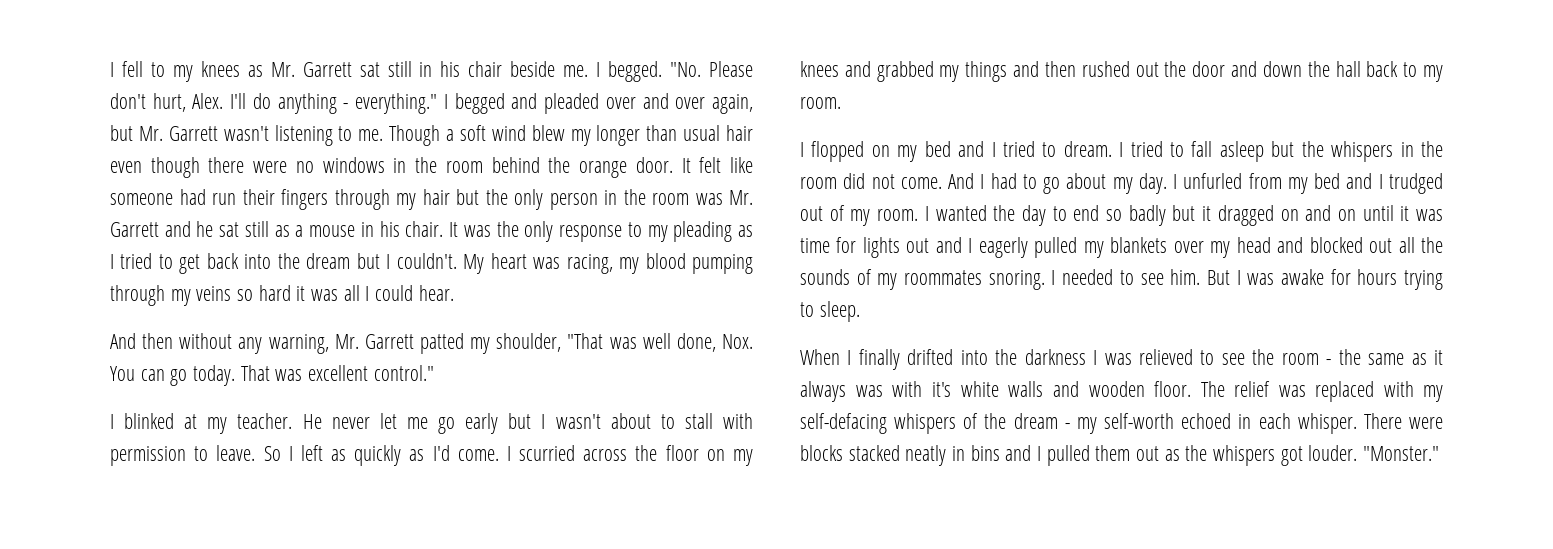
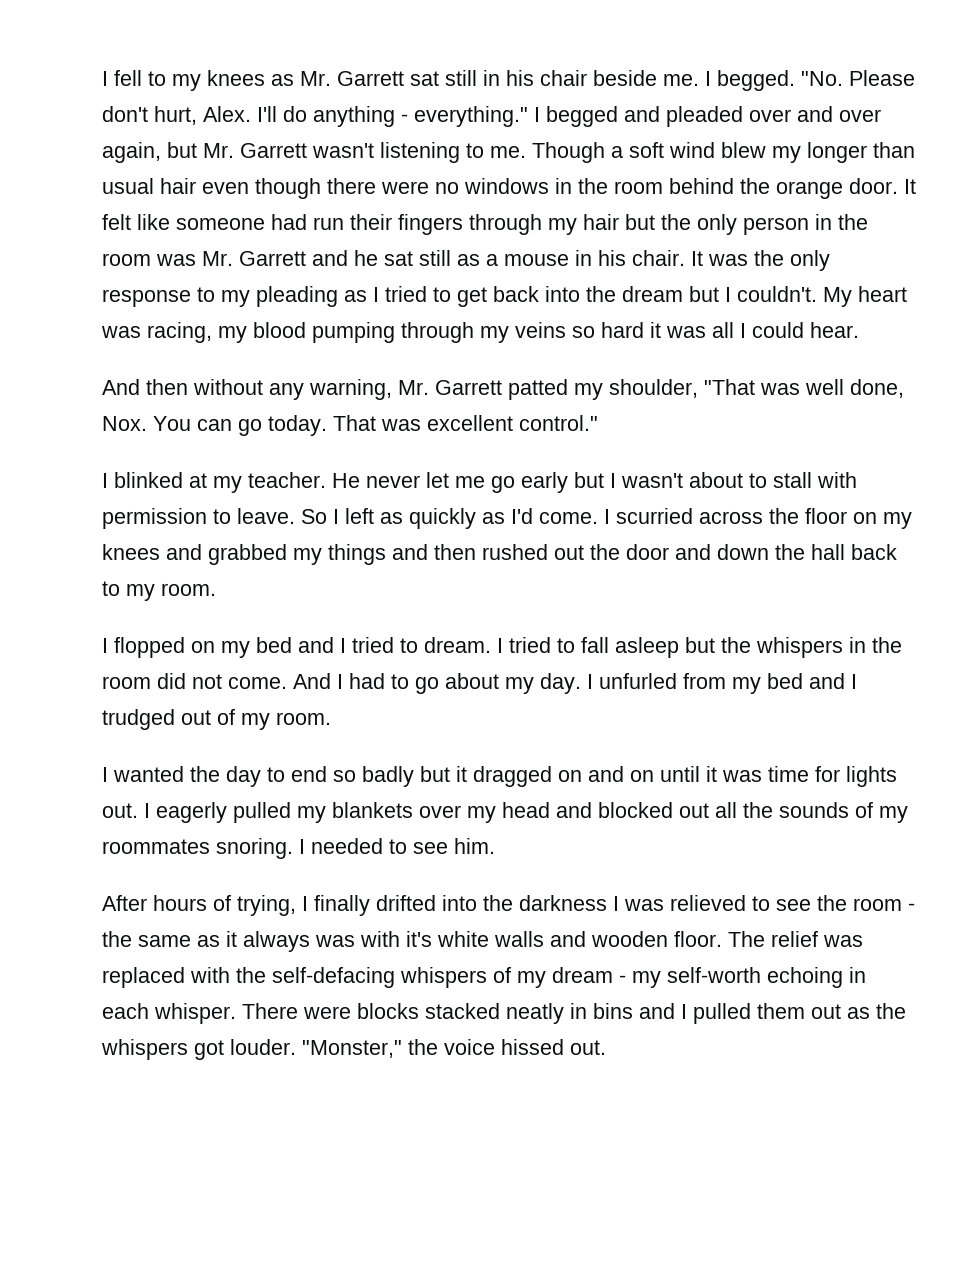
- I unfurled from my bed and I trudged out of my room. I wanted the day to end so badly but it dragged on and on until it was time for lights out and I eagerly pulled my blankets over my head and blocked out all the sounds of my roommates snoring.
+ I unfurled from my bed and I trudged out of my room.
+ I wanted the day to end so badly but it dragged on and on until it was time for lights out. I eagerly pulled my blankets over my head and blocked out all the sounds of my roommates snoring.
- I needed to see him. But I was awake for hours trying to sleep.
- When I finally drifted into the darkness I was relieved to see the room - the same as it always was with it's white walls and wooden floor.
+ I needed to see him.
+ After hours of trying, I finally drifted into the darkness I was relieved to see the room - the same as it always was with it's white walls and wooden floor.
- The relief was replaced with my self-defacing whispers of the dream - my self-worth echoed in each whisper.
+ The relief was replaced with the self-defacing whispers of my dream - my self-worth echoing in each whisper.
- "Monster."
+ "Monster," the voice hissed out.

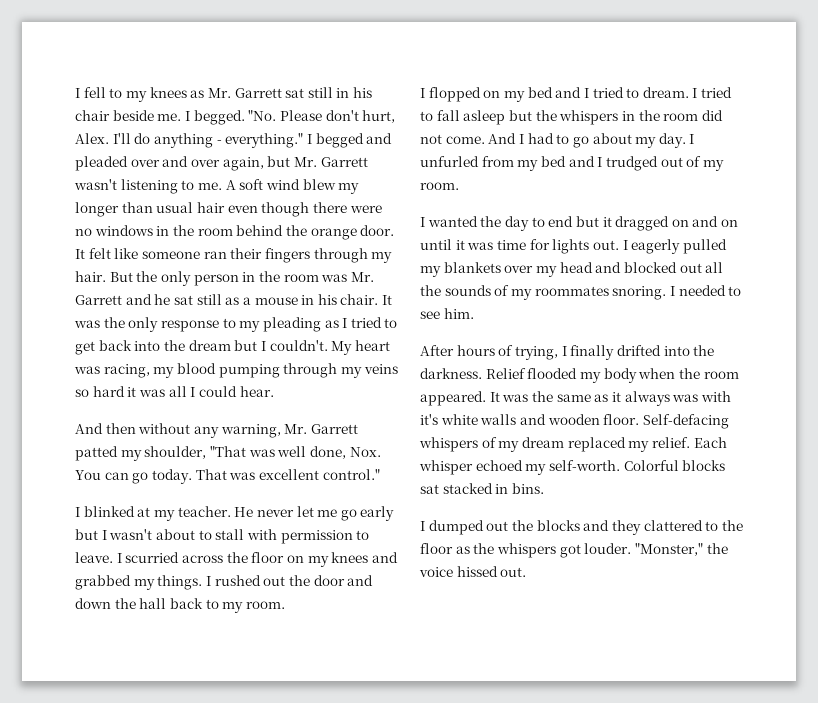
- Though a soft wind blew my longer than usual hair even though there were no windows in the room behind the orange door.
+ A soft wind blew my longer than usual hair even though there were no windows in the room behind the orange door.
- It felt like someone had run their fingers through my hair but the only person in the room was Mr. Garrett and he sat still as a mouse in his chair.
+ It felt like someone ran their fingers through my hair. But the only person in the room was Mr. Garrett and he sat still as a mouse in his chair.
- So I left as quickly as I'd come.
- I scurried across the floor on my knees and grabbed my things and then rushed out the door and down the hall back to my room.
+ I scurried across the floor on my knees and grabbed my things. I rushed out the door and down the hall back to my room.
- I wanted the day to end so badly but it dragged on and on until it was time for lights out.
+ I wanted the day to end but it dragged on and on until it was time for lights out.
- After hours of trying, I finally drifted into the darkness I was relieved to see the room - the same as it always was with it's white walls and wooden floor.
+ After hours of trying, I finally drifted into the darkness. Relief flooded my body when the room appeared. It was the same as it always was with it's white walls and wooden floor.
- The relief was replaced with the self-defacing whispers of my dream - my self-worth echoing in each whisper. There were blocks stacked neatly in bins and I pulled them out as the whispers got louder.
+ Self-defacing whispers of my dream replaced my relief. Each whisper echoed my self-worth. Colorful blocks sat stacked in bins.
+ I dumped out the blocks and they clattered to the floor as the whispers got louder.

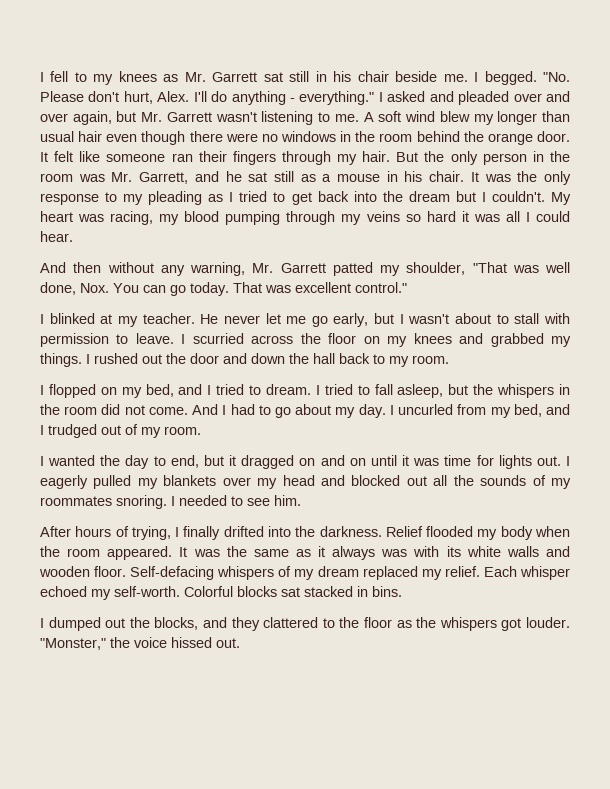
- I begged and pleaded over and over again, but Mr. Garrett wasn't listening to me.
+ I asked and pleaded over and over again, but Mr. Garrett wasn't listening to me.
- But the only person in the room was Mr. Garrett and he sat still as a mouse in his chair.
+ But the only person in the room was Mr. Garrett, and he sat still as a mouse in his chair.
- He never let me go early but I wasn't about to stall with permission to leave.
+ He never let me go early, but I wasn't about to stall with permission to leave.
- I flopped on my bed and I tried to dream.
+ I flopped on my bed, and I tried to dream.
- I tried to fall asleep but the whispers in the room did not come.
+ I tried to fall asleep, but the whispers in the room did not come.
- I unfurled from my bed and I trudged out of my room.
+ I uncurled from my bed, and I trudged out of my room.
- I wanted the day to end but it dragged on and on until it was time for lights out.
+ I wanted the day to end, but it dragged on and on until it was time for lights out.
- It was the same as it always was with it's white walls and wooden floor.
+ It was the same as it always was with its white walls and wooden floor.
- I dumped out the blocks and they clattered to the floor as the whispers got louder.
+ I dumped out the blocks, and they clattered to the floor as the whispers got louder.

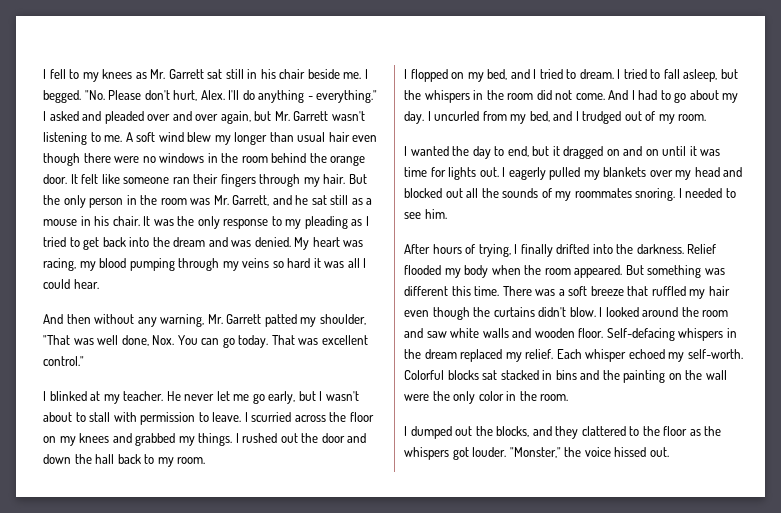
- It was the only response to my pleading as I tried to get back into the dream but I couldn't.
+ It was the only response to my pleading as I tried to get back into the dream and was denied.
- It was the same as it always was with its white walls and wooden floor.
+ But something was different this time. There was a soft breeze that ruffled my hair even though the curtains didn't blow. I looked around the room and saw white walls and wooden floor.
- Self-defacing whispers of my dream replaced my relief.
+ Self-defacing whispers in the dream replaced my relief.
- Colorful blocks sat stacked in bins.
+ Colorful blocks sat stacked in bins and the painting on the wall were the only color in the room.

